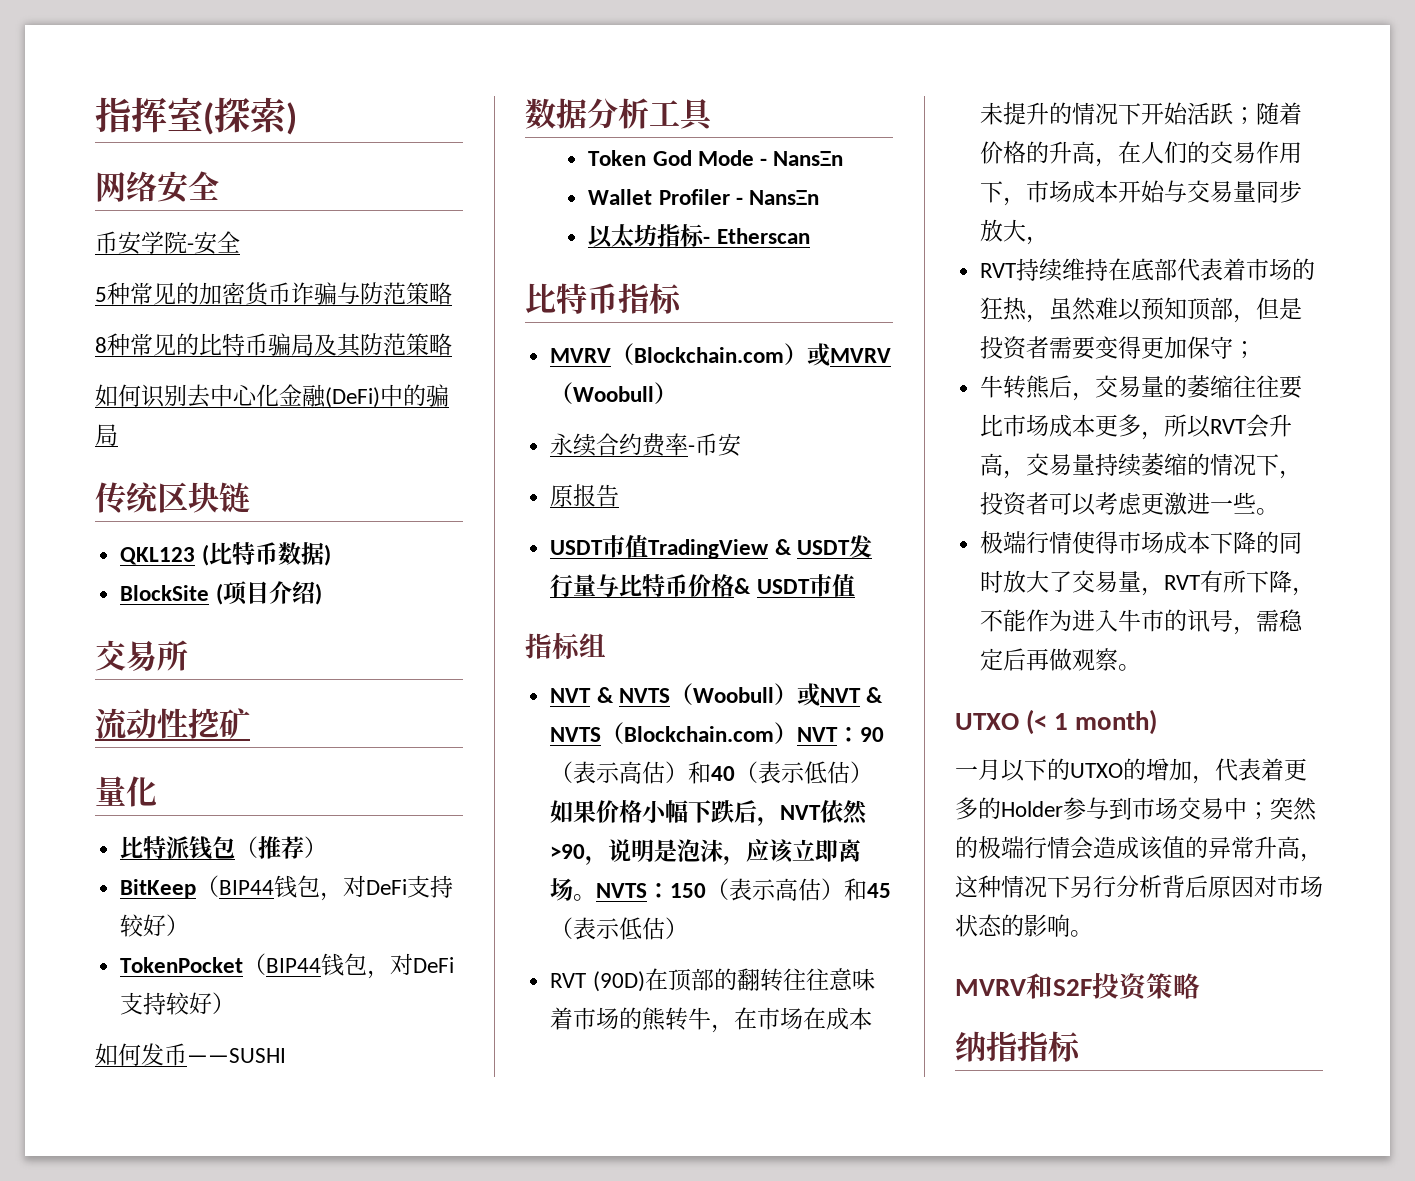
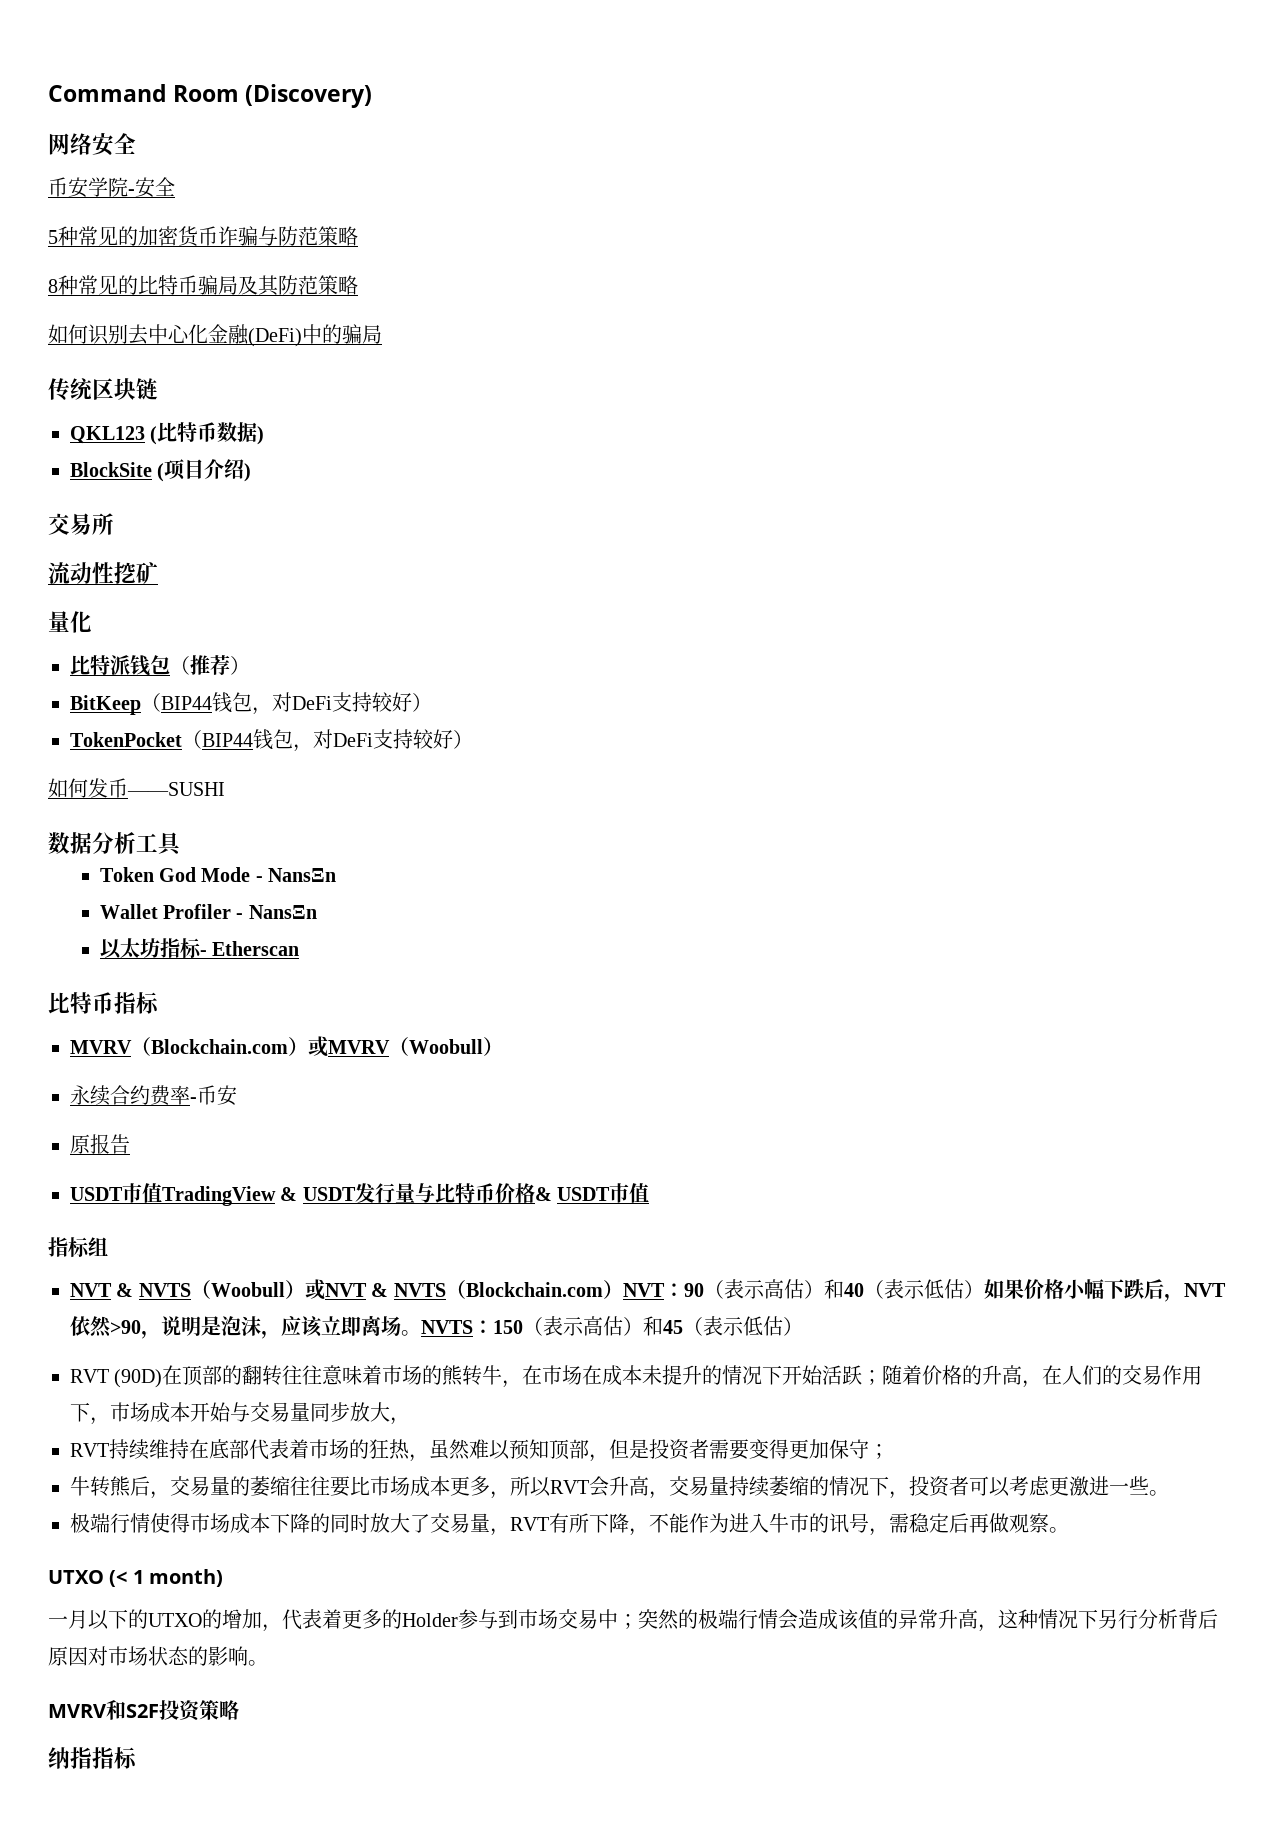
- 指挥室(探索)
+ Command Room (Discovery)

